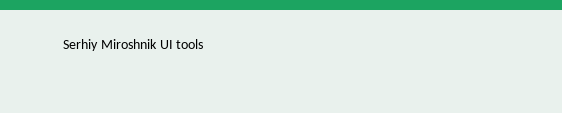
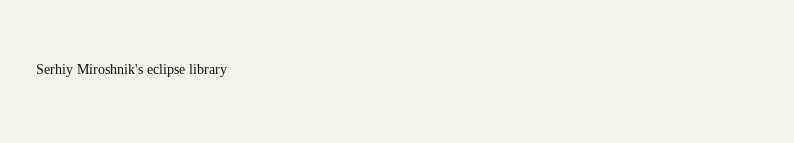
- Serhiy Miroshnik UI tools
+ Serhiy Miroshnik's eclipse library

